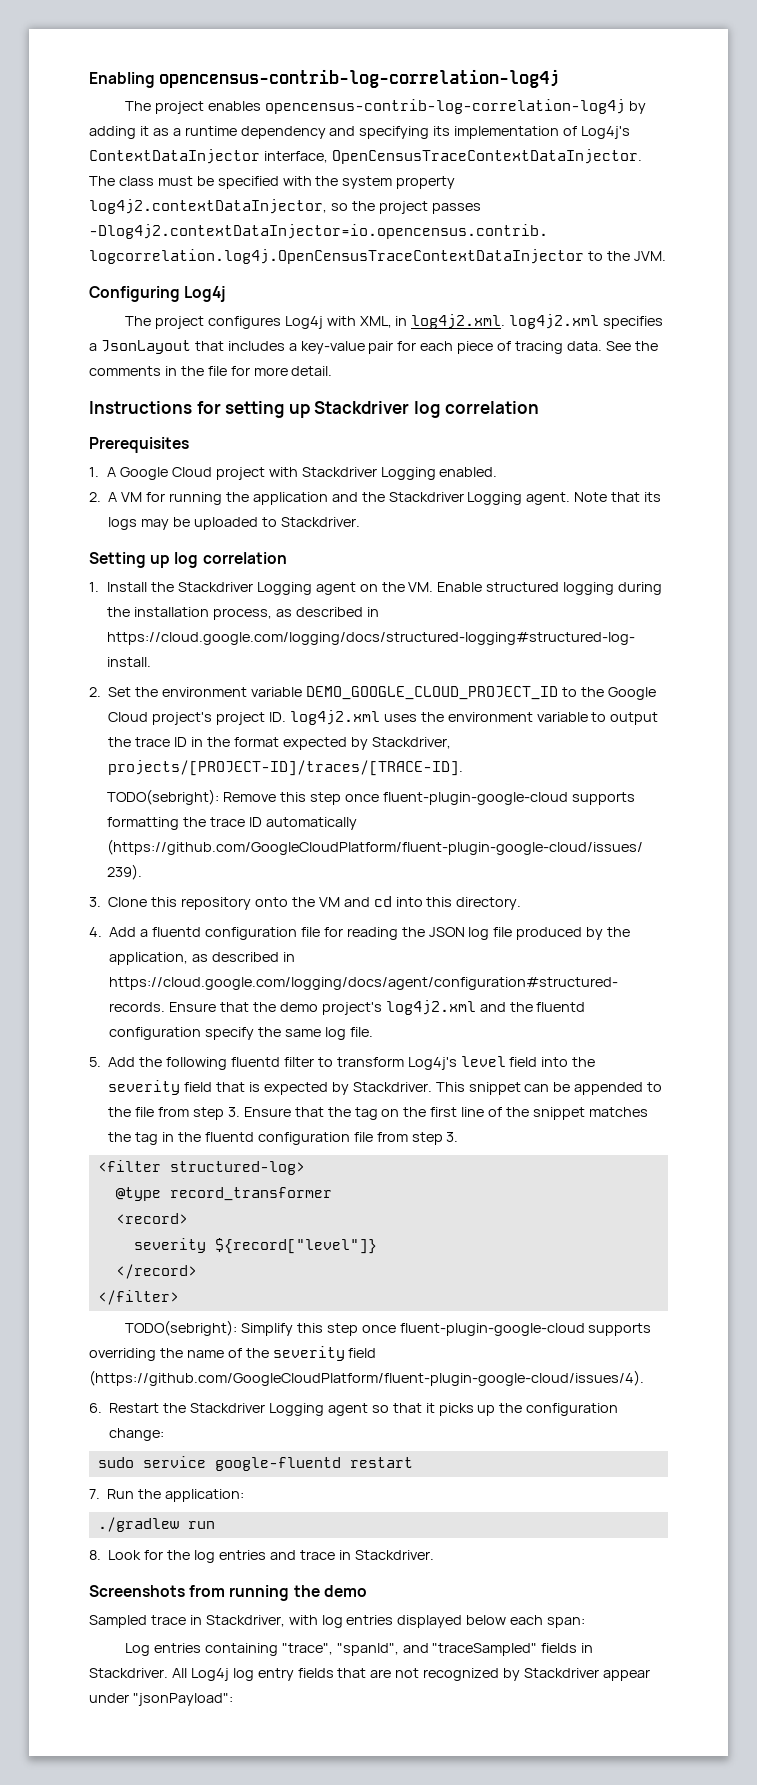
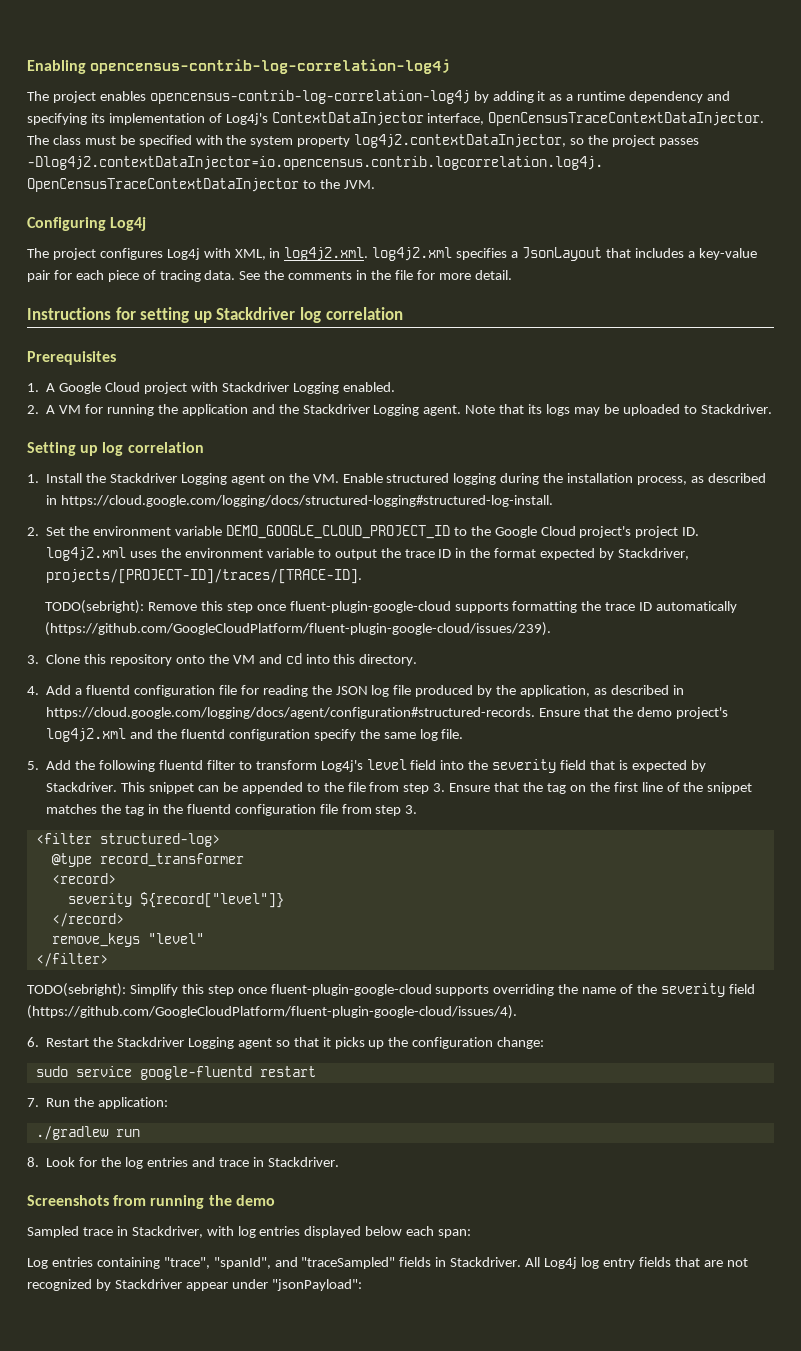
+ remove_keys "level"

